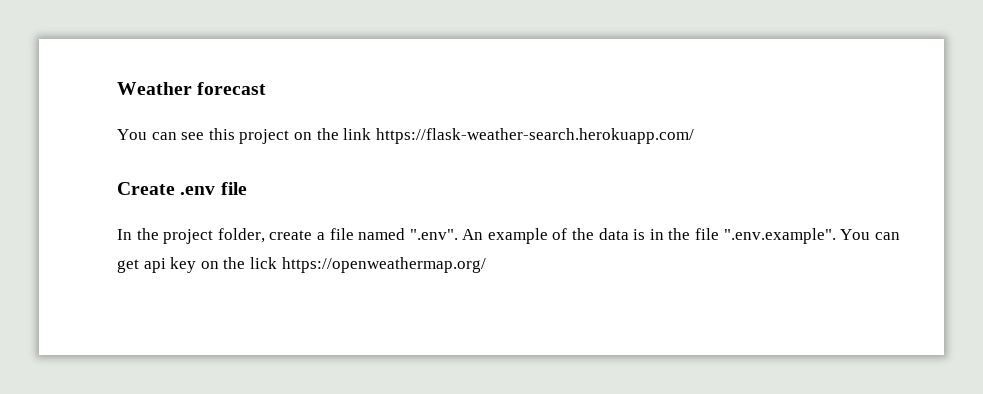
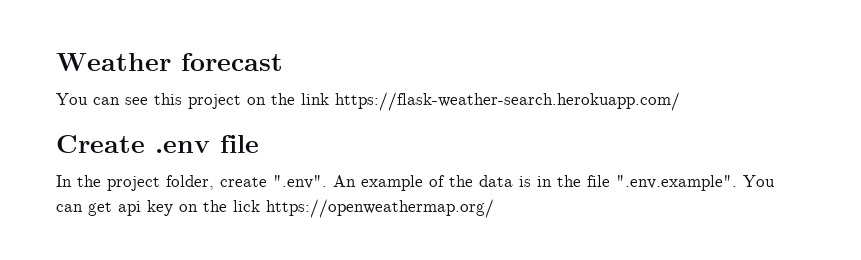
- In the project folder, create a file named ".env". An example of the data is in the file ".env.example". You can get api key on the lick https://openweathermap.org/
+ In the project folder, create ".env". An example of the data is in the file ".env.example". You can get api key on the lick https://openweathermap.org/

